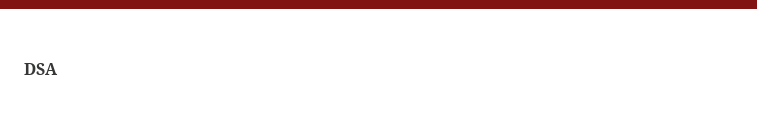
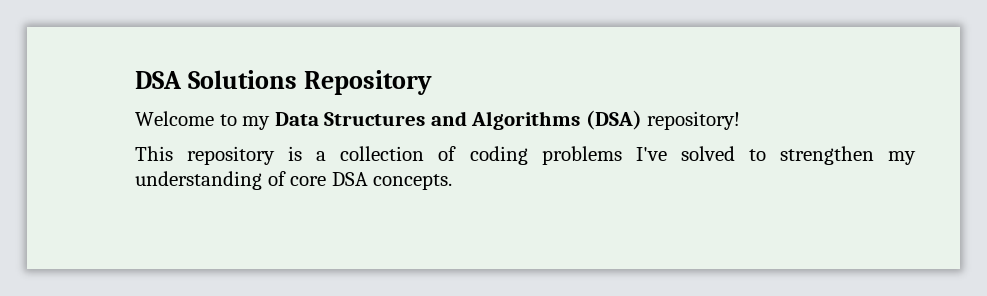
- DSA
+ DSA Solutions Repository
+ Welcome to my Data Structures and Algorithms (DSA) repository!
+ This repository is a collection of coding problems I've solved to strengthen my understanding of core DSA concepts.

